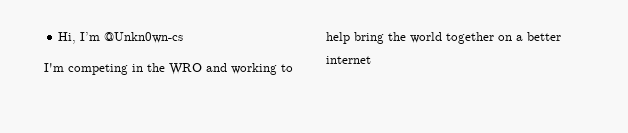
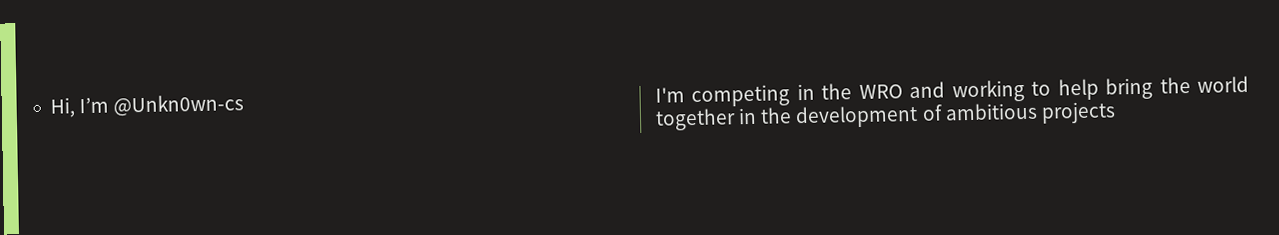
- I'm competing in the WRO and working to help bring the world together on a better internet
+ I'm competing in the WRO and working to help bring the world together in the development of ambitious projects

